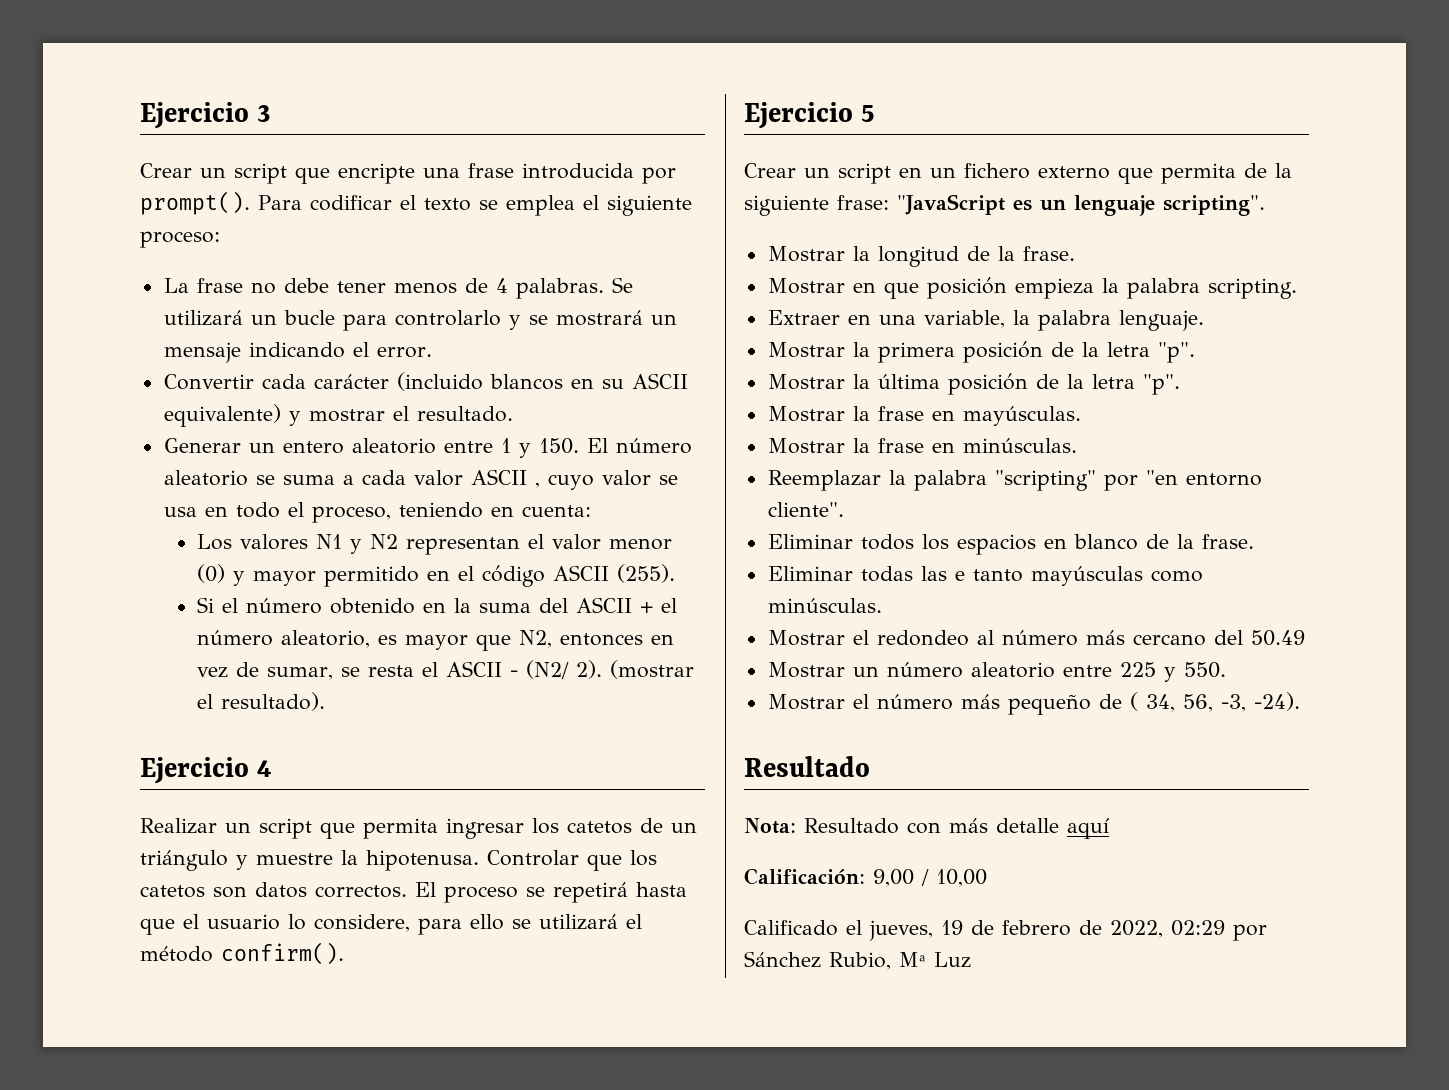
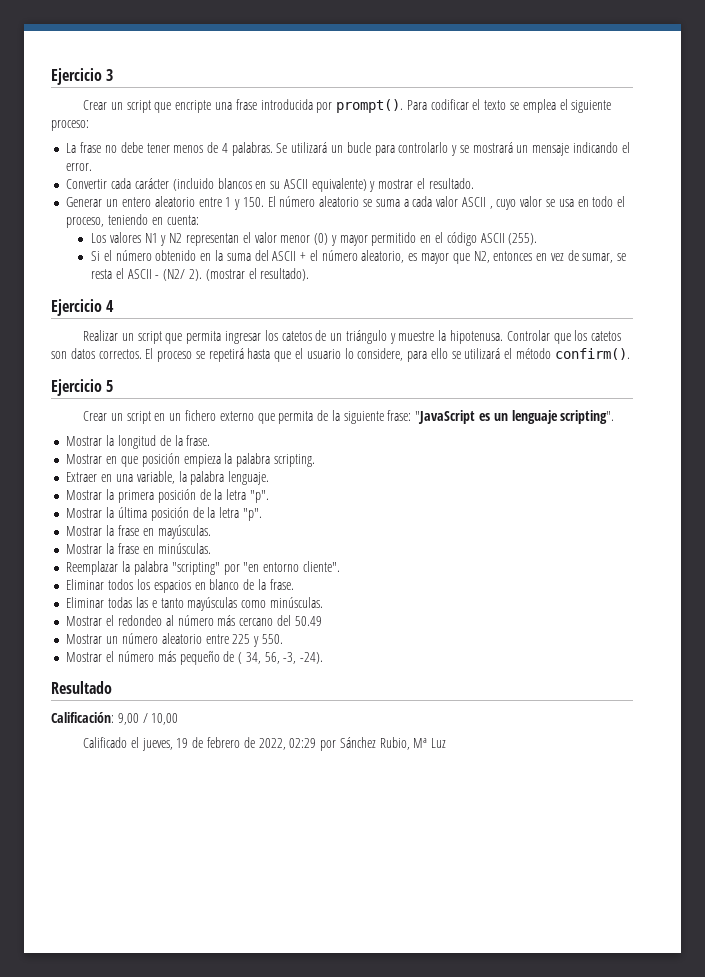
- Nota: Resultado con más detalle aquí

